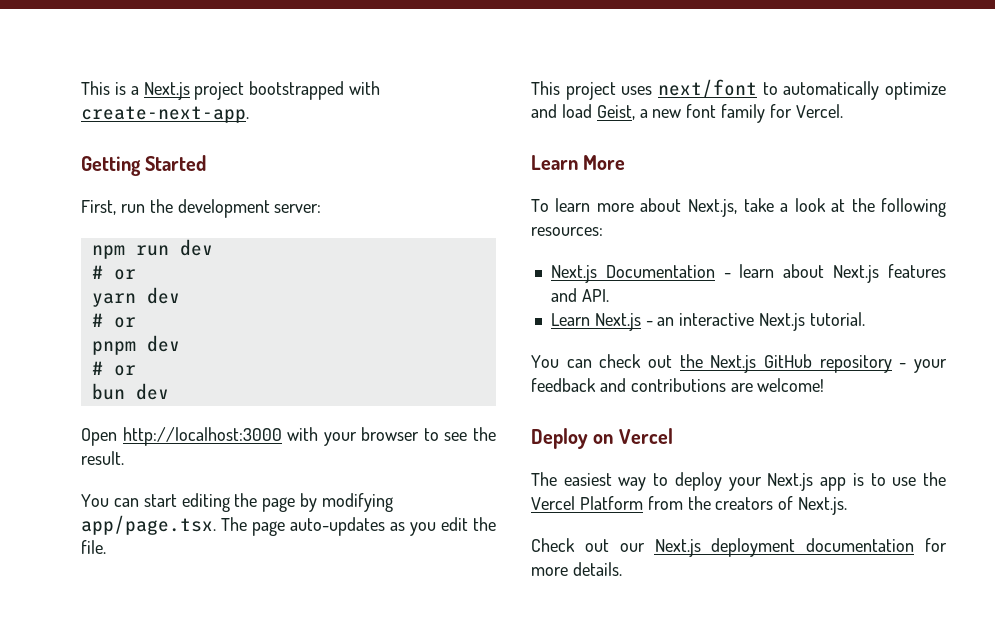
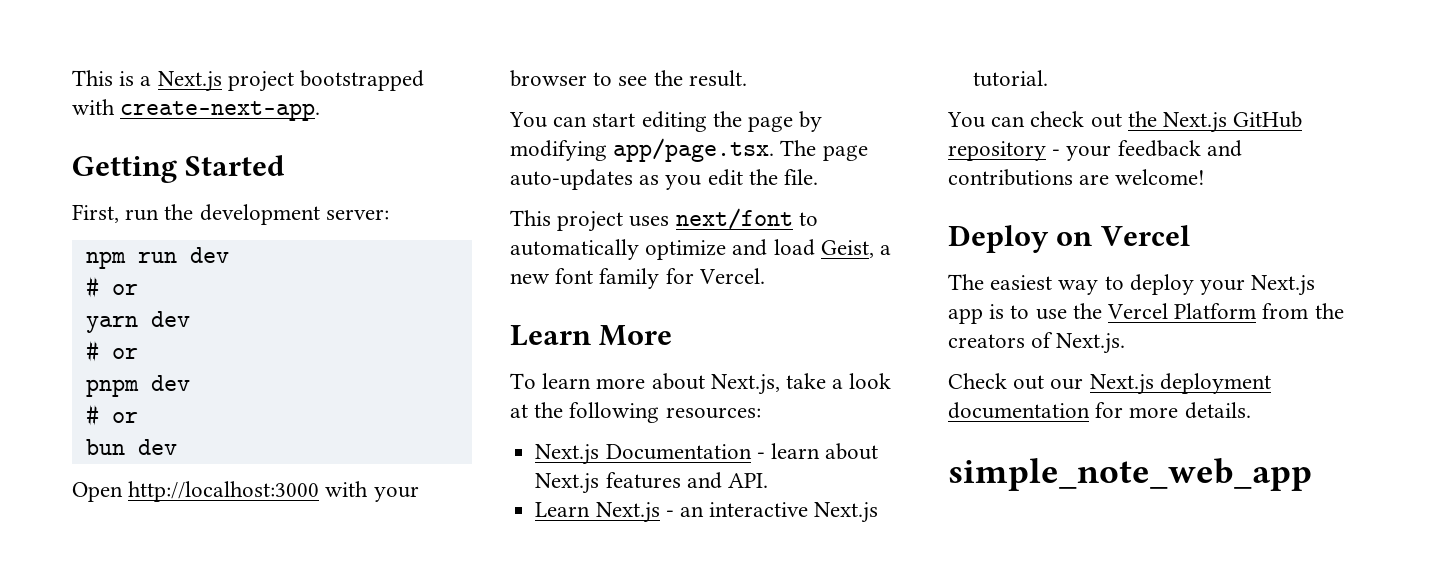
+ simple_note_web_app

